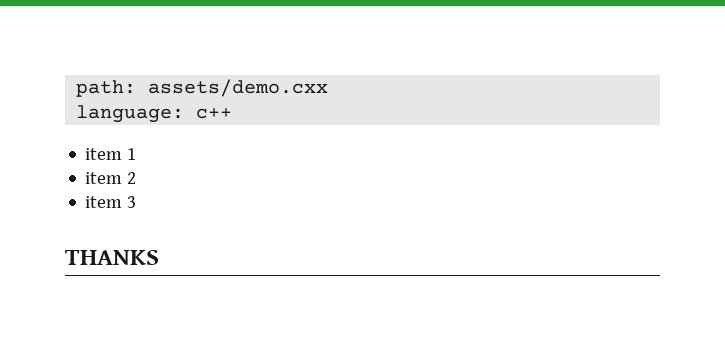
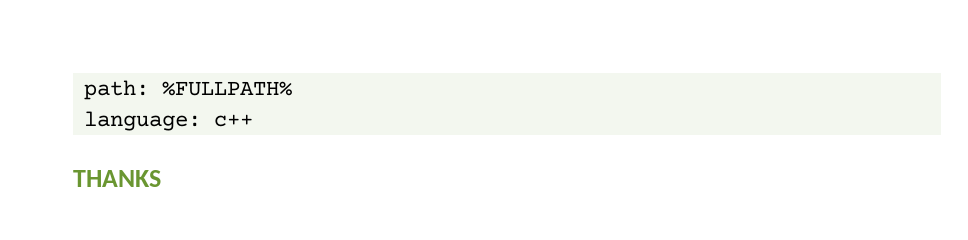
- path: assets/demo.cxx
+ path: %FULLPATH%
- item 1
- item 2
- item 3

